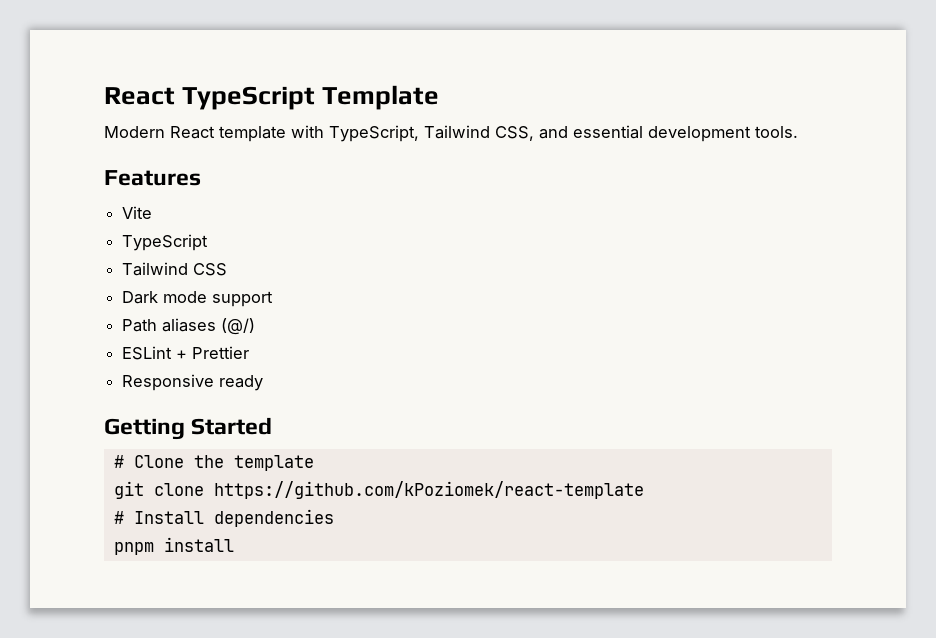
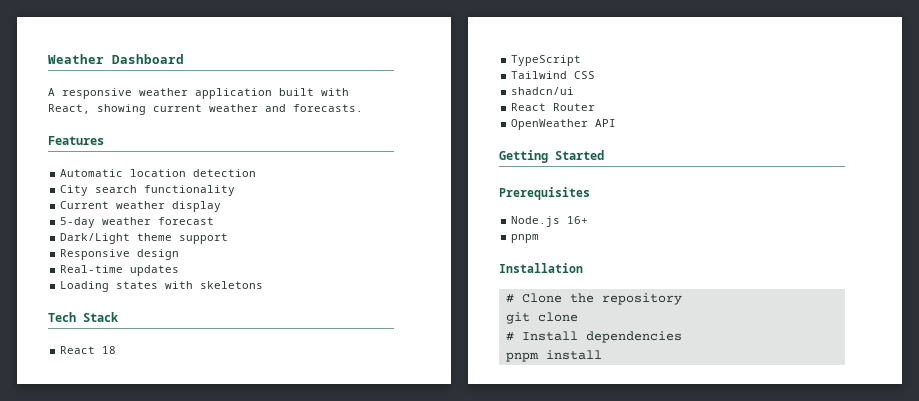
- React TypeScript Template
- Modern React template with TypeScript, Tailwind CSS, and essential development tools.
+ Weather Dashboard
+ A responsive weather application built with React, showing current weather and forecasts.
  Features
- Vite
+ Automatic location detection
+ City search functionality
+ Current weather display
+ 5-day weather forecast
+ Dark/Light theme support
+ Responsive design
+ Real-time updates
+ Loading states with skeletons
+ Tech Stack
+ React 18
  TypeScript
  Tailwind CSS
- Dark mode support
- Path aliases (@/)
- ESLint + Prettier
- Responsive ready
+ shadcn/ui
+ React Router
+ OpenWeather API
  Getting Started
+ Prerequisites
+ Node.js 16+
+ pnpm
+ Installation
- # Clone the template
+ # Clone the repository
- git clone https://github.com/kPoziomek/react-template
+ git clone

